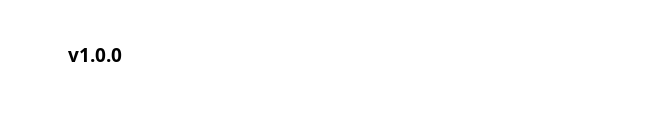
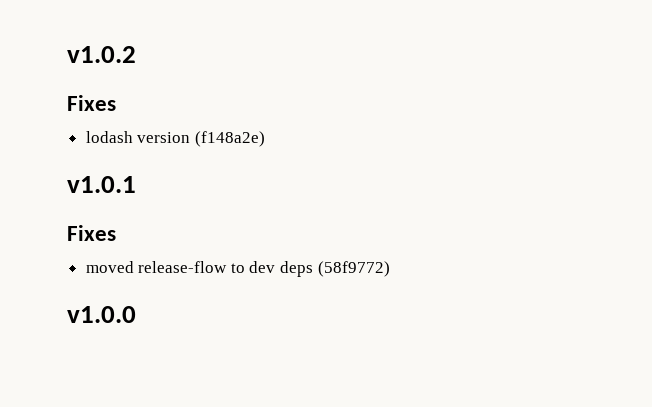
+ v1.0.2
+ Fixes
+ lodash version (f148a2e)
+ v1.0.1
+ Fixes
+ moved release-flow to dev deps (58f9772)

